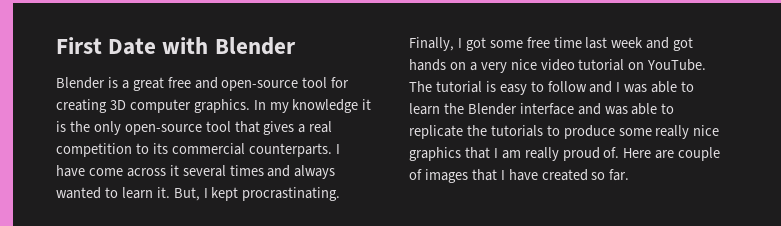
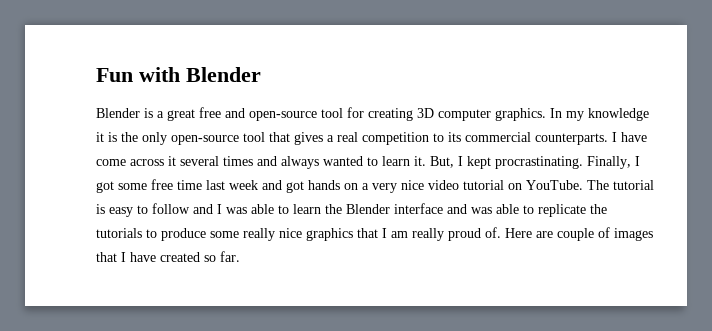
- First Date with Blender
+ Fun with Blender

